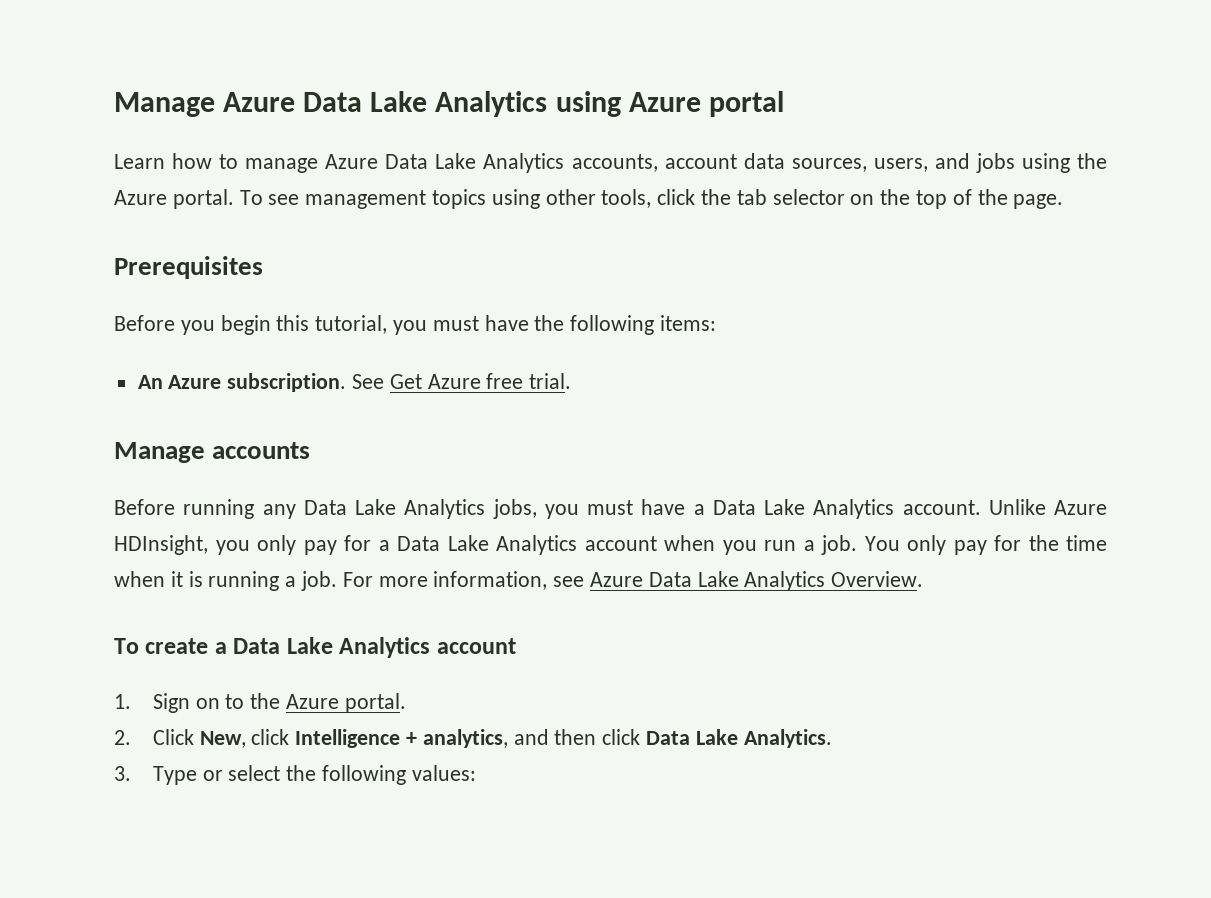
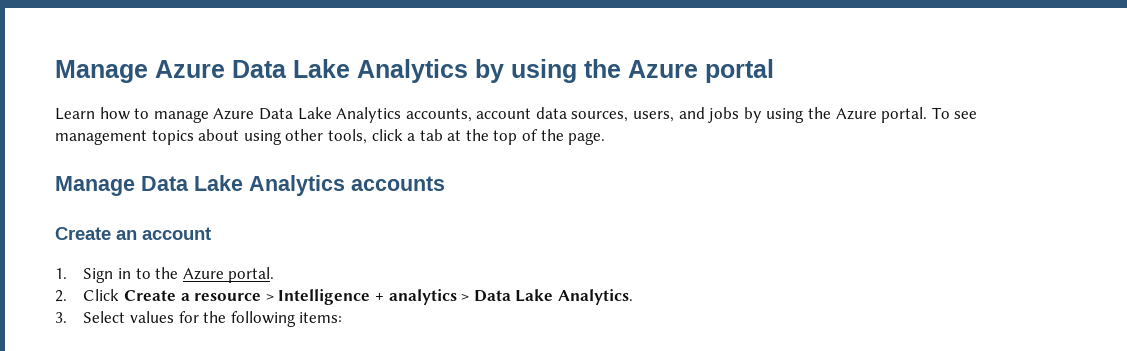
- Manage Azure Data Lake Analytics using Azure portal
+ Manage Azure Data Lake Analytics by using the Azure portal
- Learn how to manage Azure Data Lake Analytics accounts, account data sources, users, and jobs using the Azure portal.
+ Learn how to manage Azure Data Lake Analytics accounts, account data sources, users, and jobs by using the Azure portal.
- To see management topics using other tools, click the tab selector on the top of the page.
+ To see management topics about using other tools, click a tab at the top of the page.
- Prerequisites
- Before you begin this tutorial, you must have the following items:
- An Azure subscription. See Get Azure free trial.
- Manage accounts
- Before running any Data Lake Analytics jobs, you must have a Data Lake Analytics account. Unlike Azure HDInsight, you only pay for a Data Lake Analytics account when you run a job. You only pay for the time when it is running a job. For more information, see Azure Data Lake Analytics Overview.
- To create a Data Lake Analytics account
+ Manage Data Lake Analytics accounts
+ Create an account
- 1. Sign on to the Azure portal.
+ 1. Sign in to the Azure portal.
- 2. Click New, click Intelligence + analytics, and then click Data Lake Analytics.
+ 2. Click Create a resource > Intelligence + analytics > Data Lake Analytics.
- 3. Type or select the following values:
+ 3. Select values for the following items:

